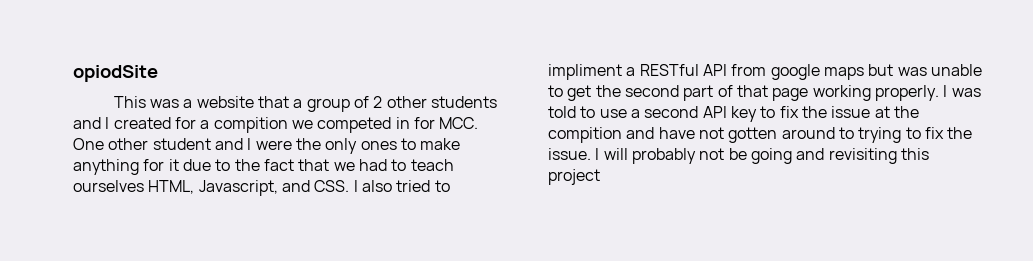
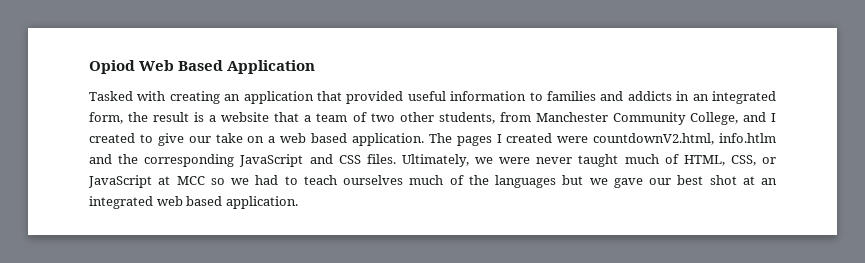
- opiodSite
- This was a website that a group of 2 other students and I created for a compition we competed in for MCC. One other student and I were the only ones to make anything for it due to the fact that we had to teach ourselves HTML, Javascript, and CSS. I also tried to impliment a RESTful API from google maps but was unable to get the second part of that page working properly. I was told to use a second API key to fix the issue at the compition and have not gotten around to trying to fix the issue. I will probably not be going and revisiting this project
+ Opiod Web Based Application
+ Tasked with creating an application that provided useful information to families and addicts in an integrated form, the result is a website that a team of two other students, from Manchester Community College, and I created to give our take on a web based application. The pages I created were countdownV2.html, info.htlm and the corresponding JavaScript and CSS files. Ultimately, we were never taught much of HTML, CSS, or JavaScript at MCC so we had to teach ourselves much of the languages but we gave our best shot at an integrated web based application.

